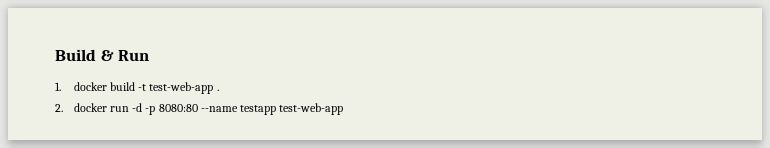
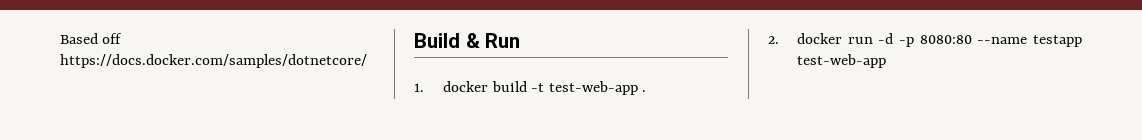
+ Based off https://docs.docker.com/samples/dotnetcore/

